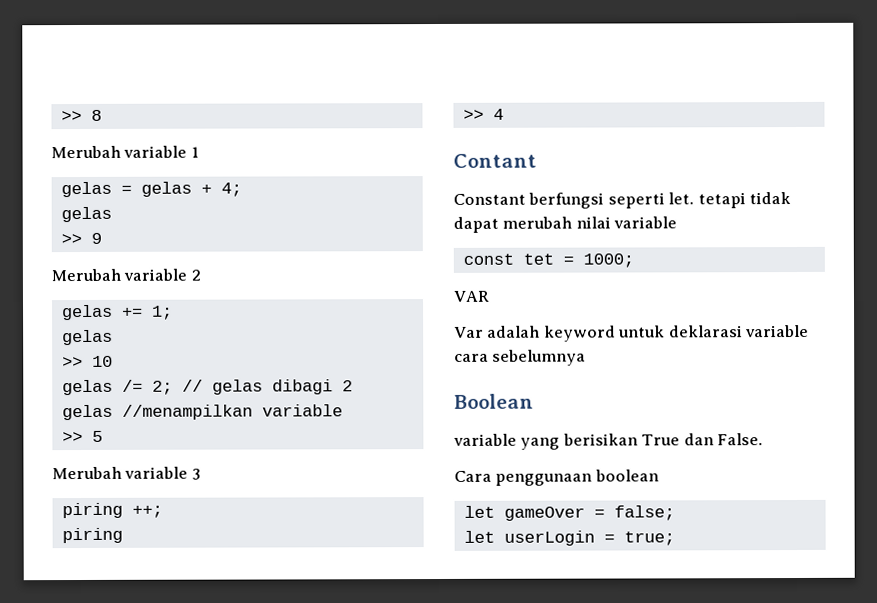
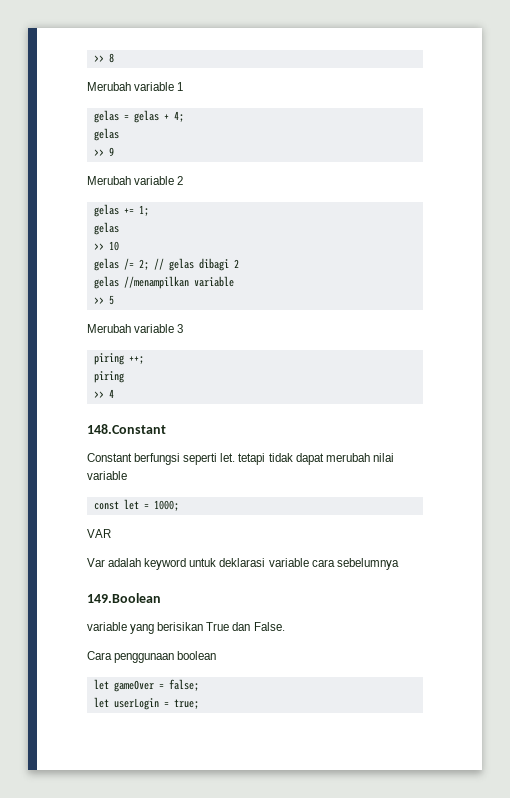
- Contant
+ 148.Constant
- const tet = 1000;
+ const let = 1000;
- Boolean
+ 149.Boolean

